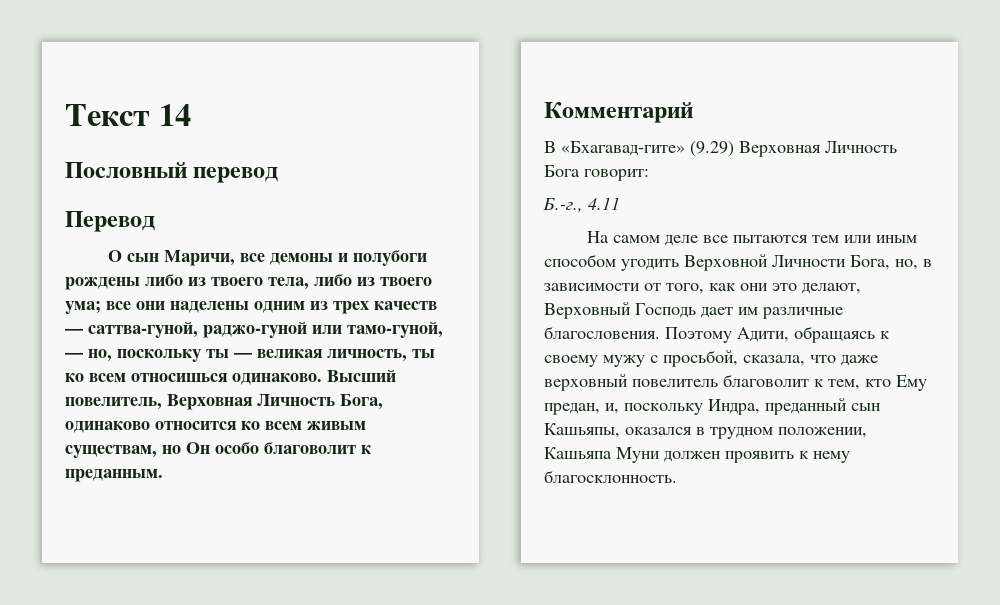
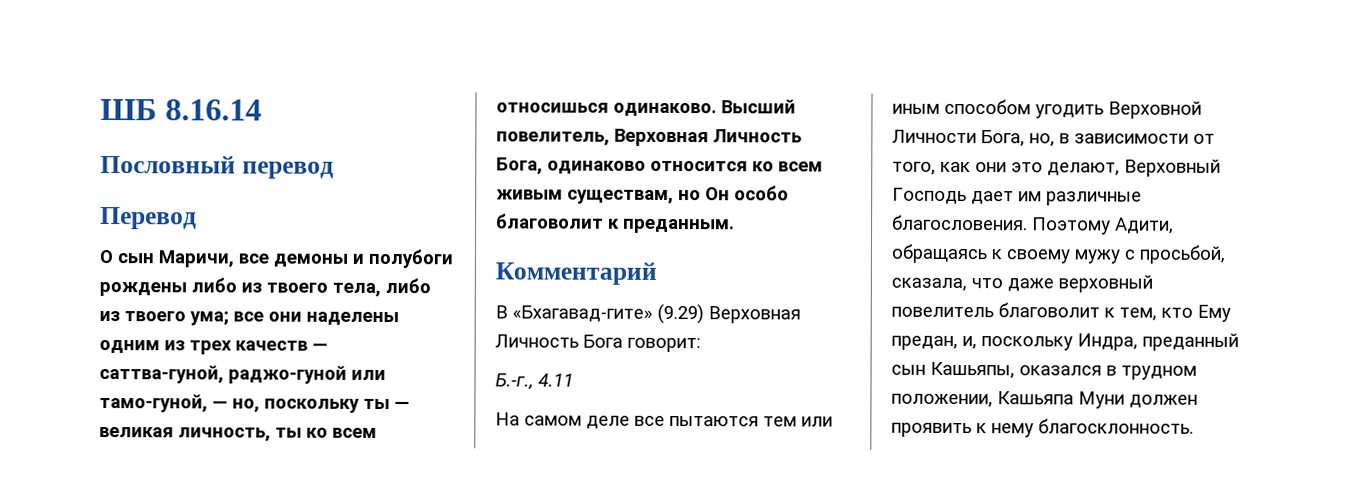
- Текст 14
+ ШБ 8.16.14

